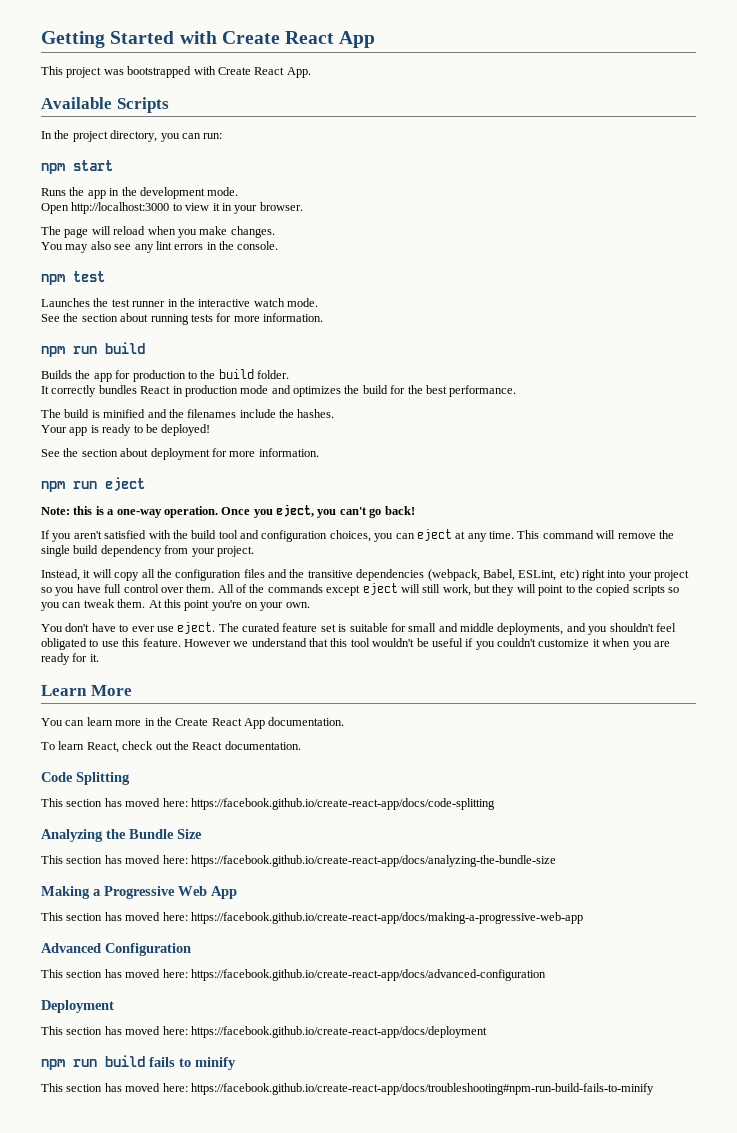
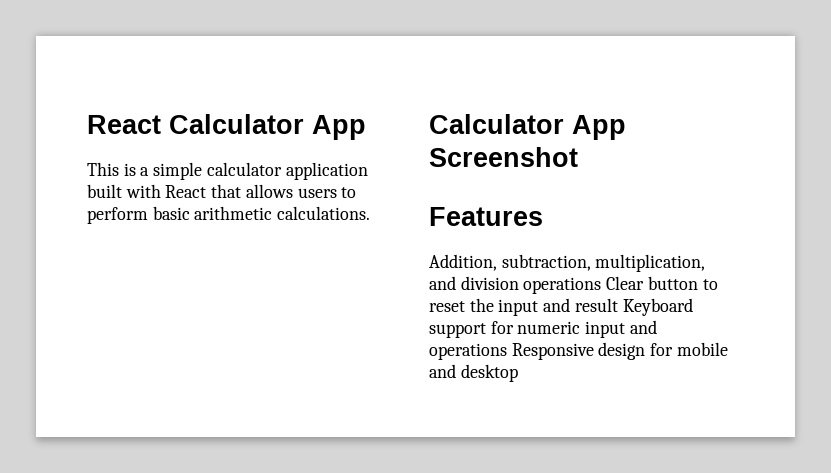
- Getting Started with Create React App
- This project was bootstrapped with Create React App.
- Available Scripts
- In the project directory, you can run:
- npm start
- Runs the app in the development mode.
- Open http://localhost:3000 to view it in your browser.
- The page will reload when you make changes.
- You may also see any lint errors in the console.
- npm test
- Launches the test runner in the interactive watch mode.
- See the section about running tests for more information.
- npm run build
- Builds the app for production to the build folder.
- It correctly bundles React in production mode and optimizes the build for the best performance.
- The build is minified and the filenames include the hashes.
- Your app is ready to be deployed!
- See the section about deployment for more information.
- npm run eject
- Note: this is a one-way operation. Once you eject, you can't go back!
- If you aren't satisfied with the build tool and configuration choices, you can eject at any time. This command will remove the single build dependency from your project.
- Instead, it will copy all the configuration files and the transitive dependencies (webpack, Babel, ESLint, etc) right into your project so you have full control over them. All of the commands except eject will still work, but they will point to the copied scripts so you can tweak them. At this point you're on your own.
- You don't have to ever use eject. The curated feature set is suitable for small and middle deployments, and you shouldn't feel obligated to use this feature. However we understand that this tool wouldn't be useful if you couldn't customize it when you are ready for it.
- Learn More
- You can learn more in the Create React App documentation.
- To learn React, check out the React documentation.
- Code Splitting
- This section has moved here: https://facebook.github.io/create-react-app/docs/code-splitting
- Analyzing the Bundle Size
- This section has moved here: https://facebook.github.io/create-react-app/docs/analyzing-the-bundle-size
- Making a Progressive Web App
- This section has moved here: https://facebook.github.io/create-react-app/docs/making-a-progressive-web-app
- Advanced Configuration
- This section has moved here: https://facebook.github.io/create-react-app/docs/advanced-configuration
- Deployment
- This section has moved here: https://facebook.github.io/create-react-app/docs/deployment
- npm run build fails to minify
- This section has moved here: https://facebook.github.io/create-react-app/docs/troubleshooting#npm-run-build-fails-to-minify
+ React Calculator App
+ This is a simple calculator application built with React that allows users to perform basic arithmetic calculations.
+ Calculator App Screenshot
+ Features
+ Addition, subtraction, multiplication, and division operations Clear button to reset the input and result Keyboard support for numeric input and operations Responsive design for mobile and desktop

